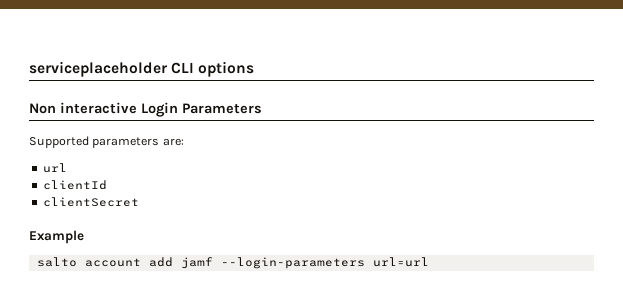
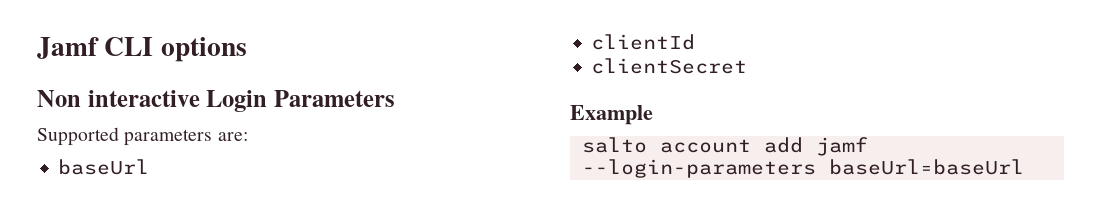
- serviceplaceholder CLI options
+ Jamf CLI options
- url
+ baseUrl
- salto account add jamf --login-parameters url=url
+ salto account add jamf --login-parameters baseUrl=baseUrl

